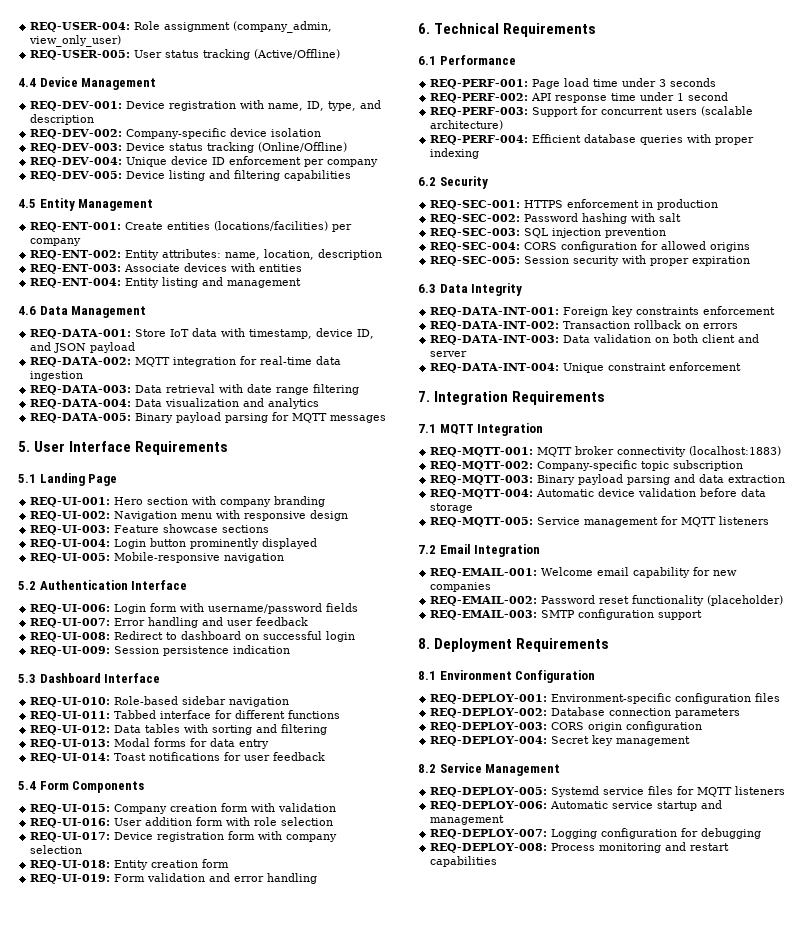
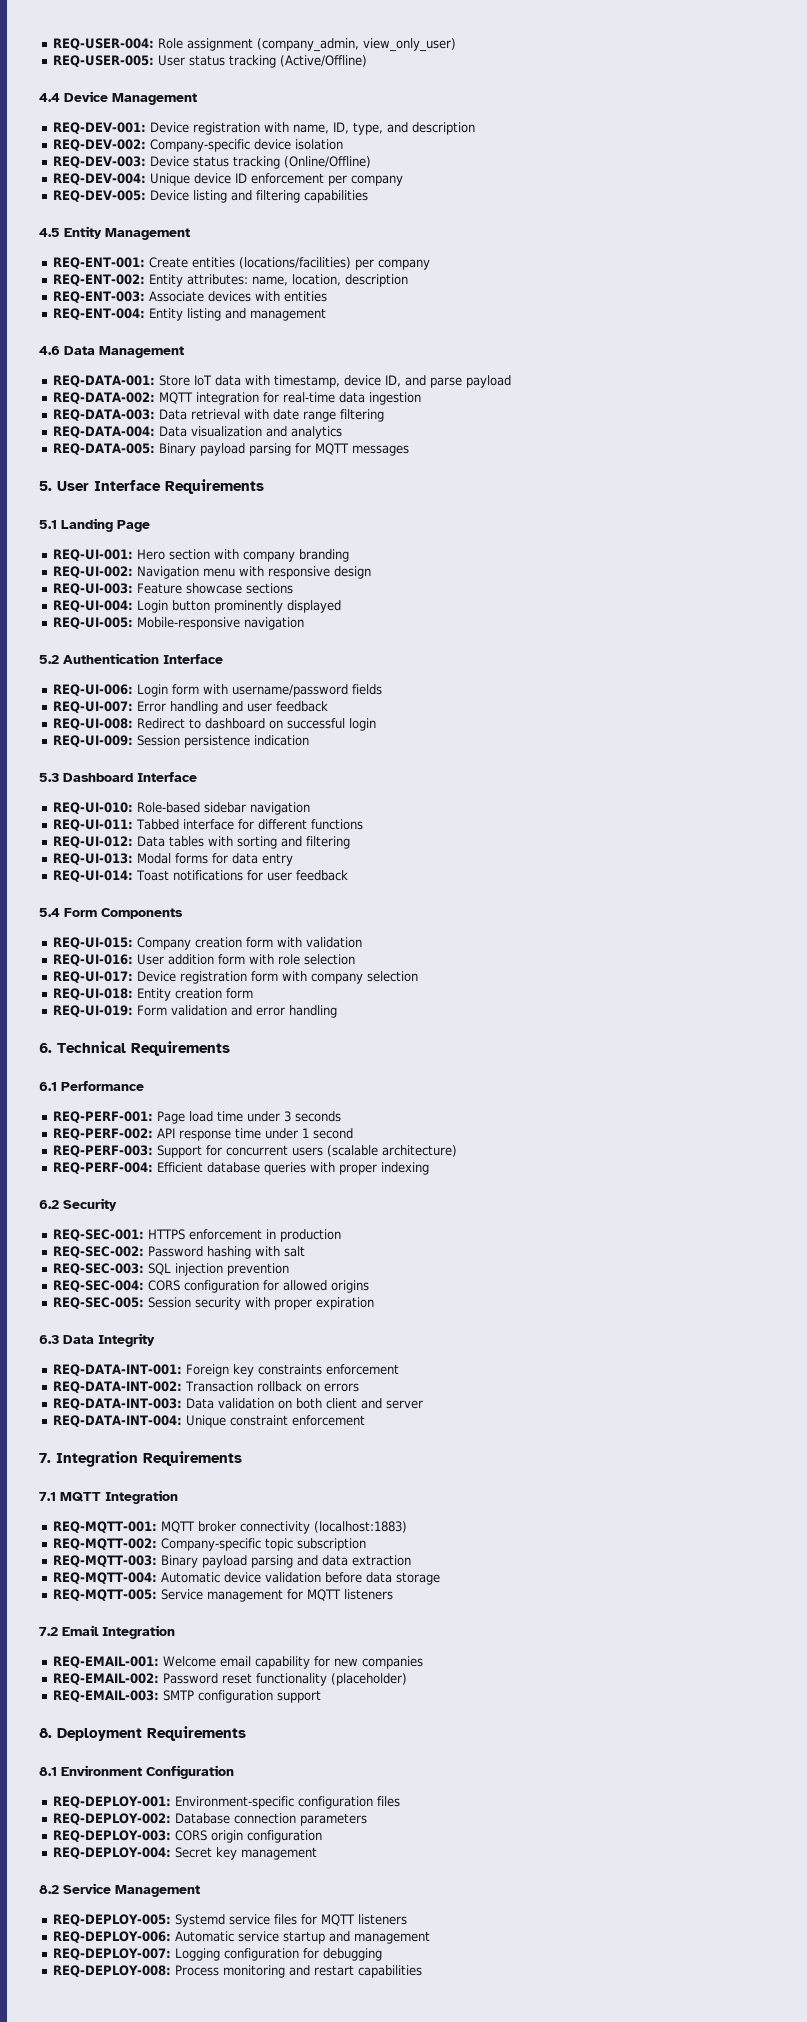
- REQ-DATA-001: Store IoT data with timestamp, device ID, and JSON payload
+ REQ-DATA-001: Store IoT data with timestamp, device ID, and parse payload

